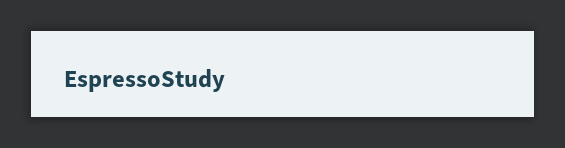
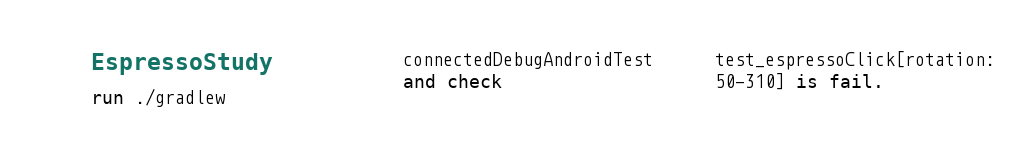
+ run ./gradlew connectedDebugAndroidTest and check test_espressoClick[rotation: 50-310] is fail.

